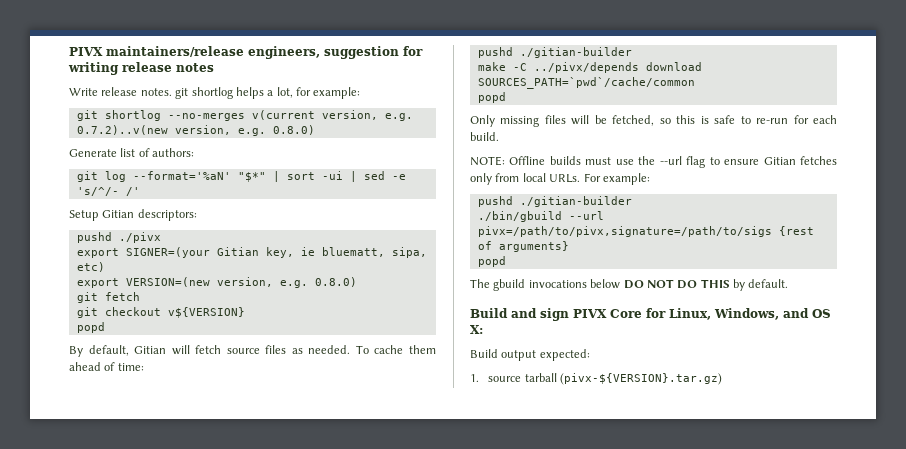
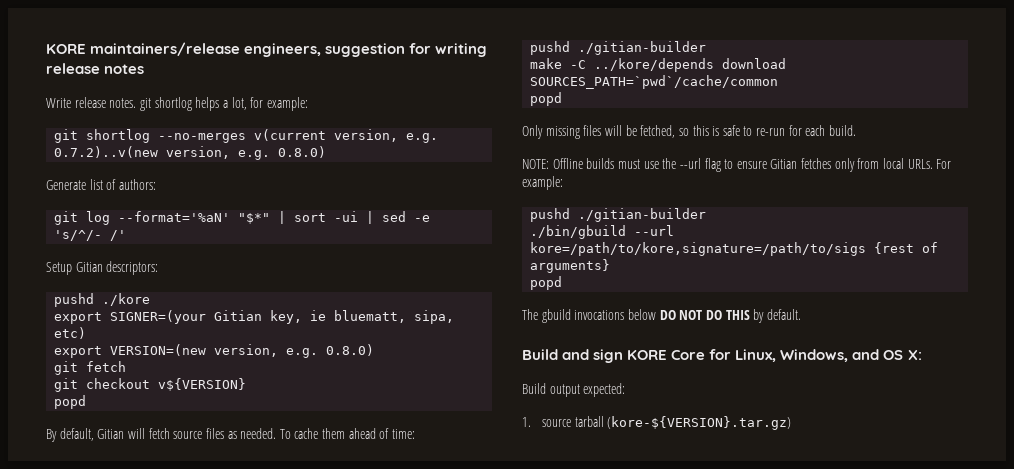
- PIVX maintainers/release engineers, suggestion for writing release notes
+ KORE maintainers/release engineers, suggestion for writing release notes
- pushd ./pivx
+ pushd ./kore
- make -C ../pivx/depends download SOURCES_PATH=`pwd`/cache/common
+ make -C ../kore/depends download SOURCES_PATH=`pwd`/cache/common
- ./bin/gbuild --url pivx=/path/to/pivx,signature=/path/to/sigs {rest of arguments}
+ ./bin/gbuild --url kore=/path/to/kore,signature=/path/to/sigs {rest of arguments}
- Build and sign PIVX Core for Linux, Windows, and OS X:
+ Build and sign KORE Core for Linux, Windows, and OS X:
- 1. source tarball (pivx-${VERSION}.tar.gz)
+ 1. source tarball (kore-${VERSION}.tar.gz)

